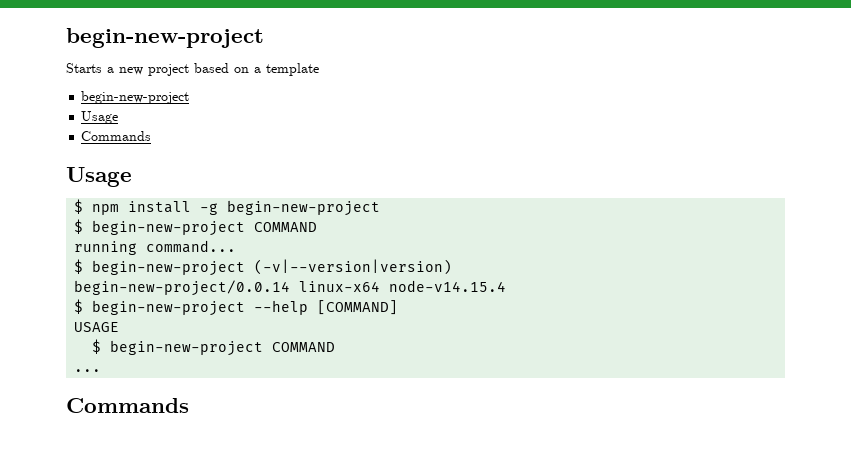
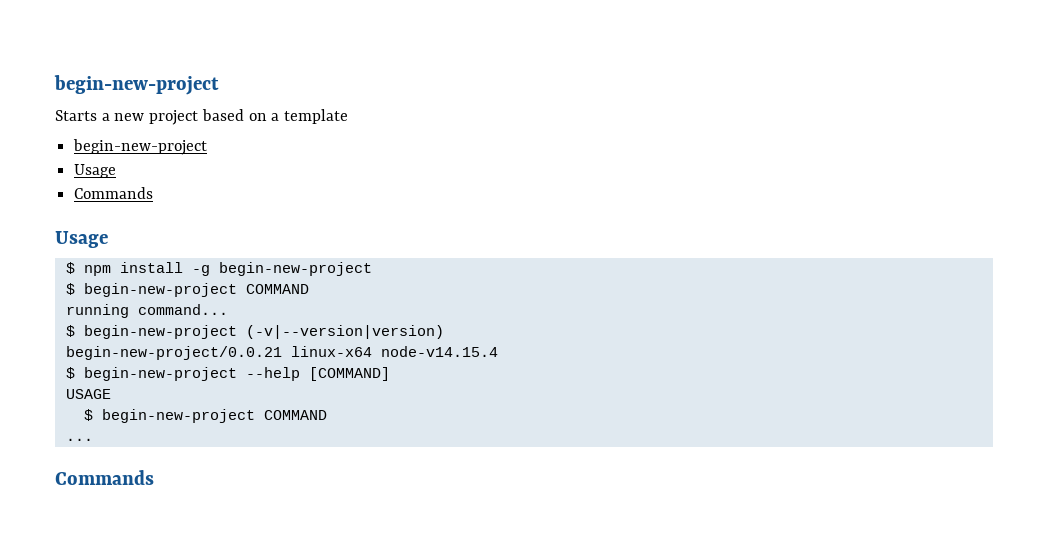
- begin-new-project/0.0.14 linux-x64 node-v14.15.4
+ begin-new-project/0.0.21 linux-x64 node-v14.15.4

